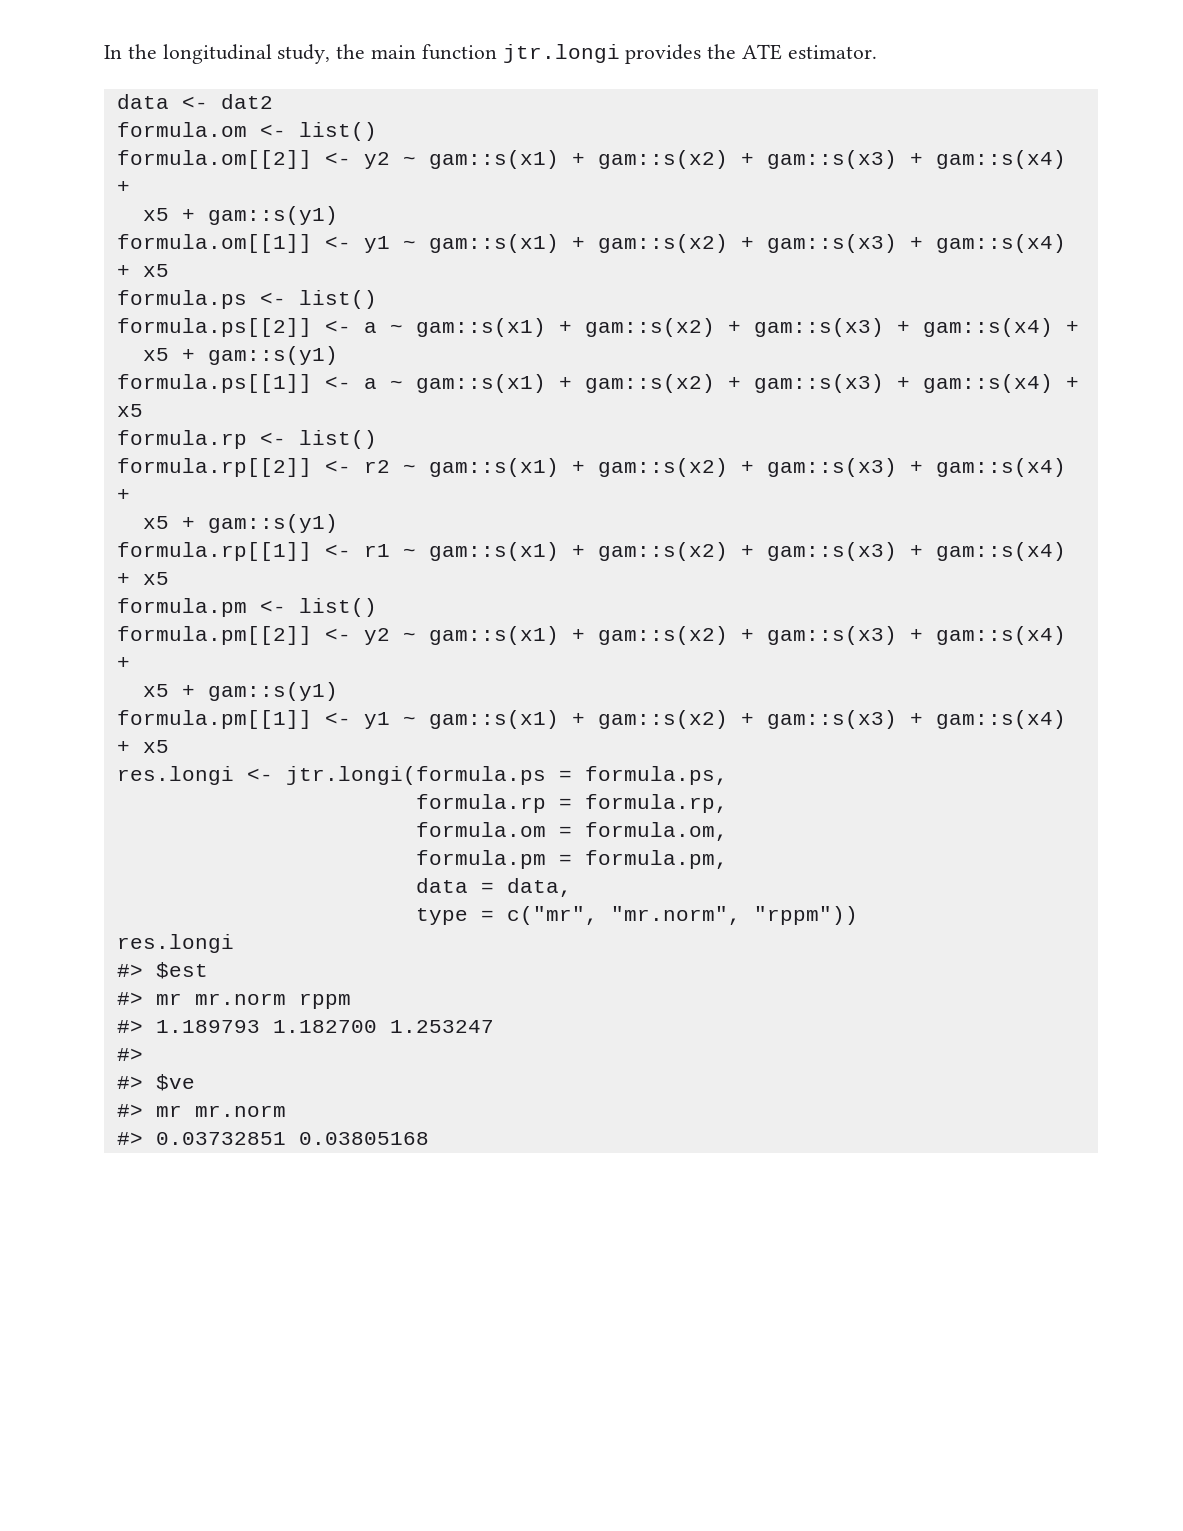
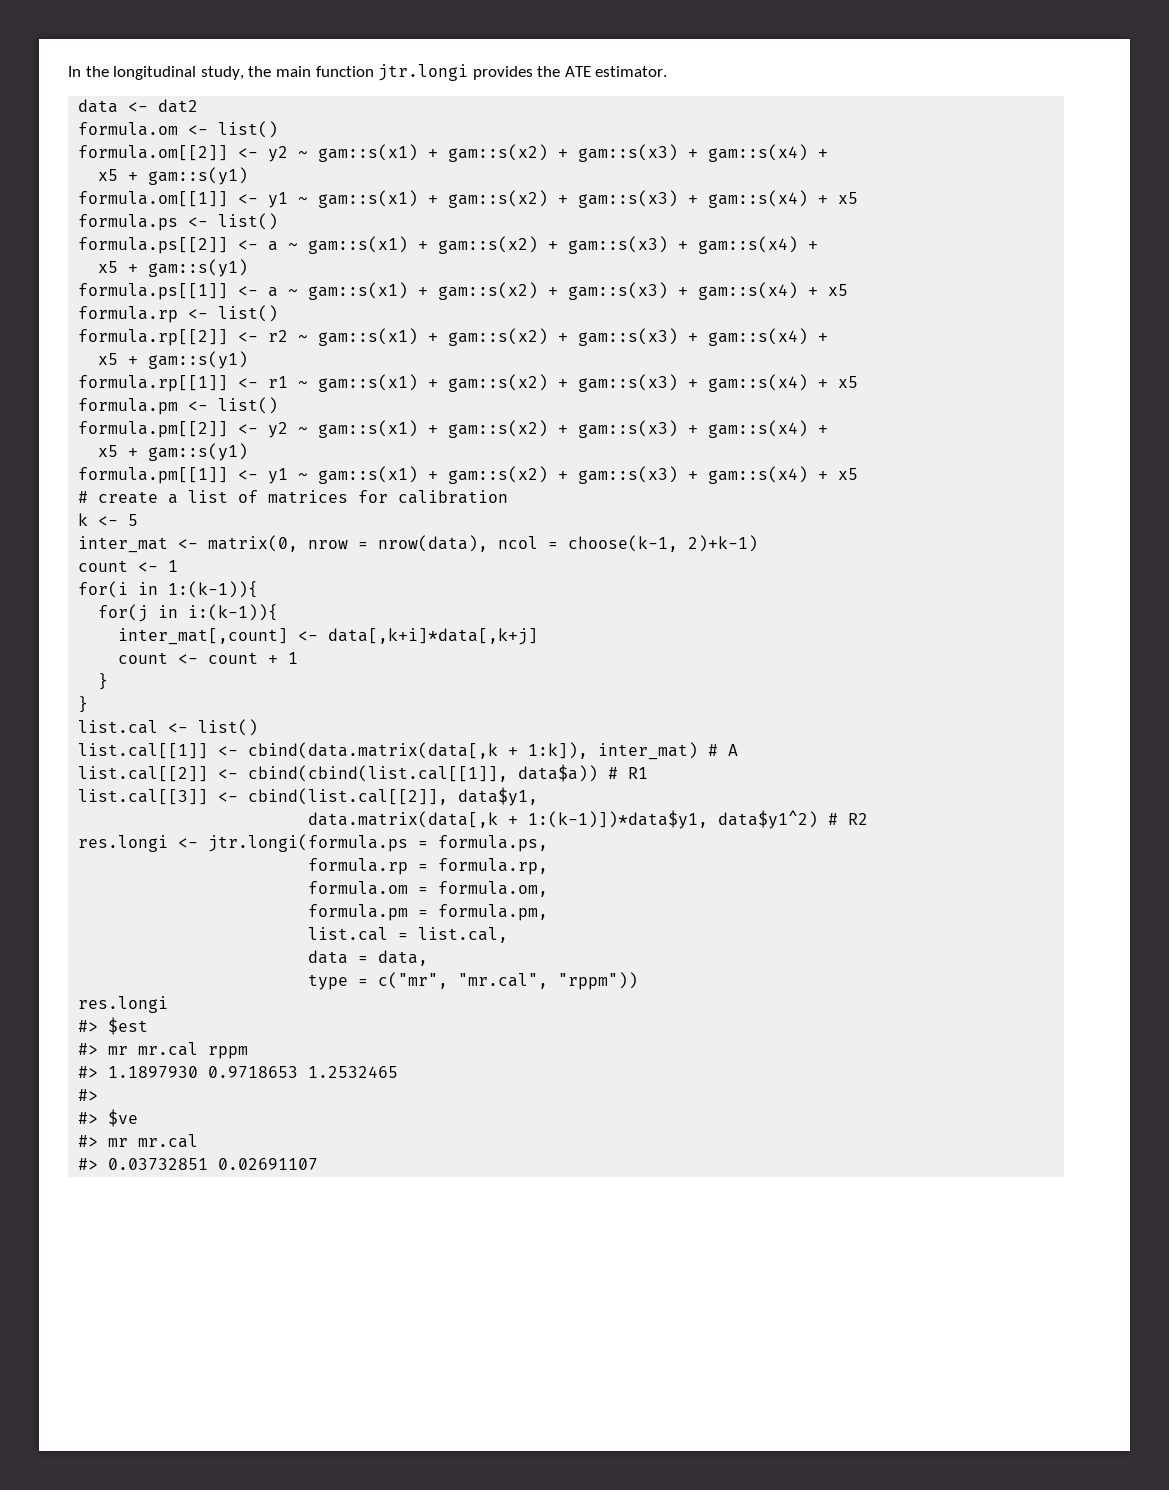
+ # create a list of matrices for calibration
+ k <- 5
+ inter_mat <- matrix(0, nrow = nrow(data), ncol = choose(k-1, 2)+k-1)
+ count <- 1
+ for(i in 1:(k-1)){
+ for(j in i:(k-1)){
+ inter_mat[,count] <- data[,k+i]*data[,k+j]
+ count <- count + 1
+ }
+ }
+ list.cal <- list()
+ list.cal[[1]] <- cbind(data.matrix(data[,k + 1:k]), inter_mat) # A
+ list.cal[[2]] <- cbind(cbind(list.cal[[1]], data$a)) # R1
+ list.cal[[3]] <- cbind(list.cal[[2]], data$y1,
+ data.matrix(data[,k + 1:(k-1)])*data$y1, data$y1^2) # R2
+ list.cal = list.cal,
- type = c("mr", "mr.norm", "rppm"))
+ type = c("mr", "mr.cal", "rppm"))
- #> mr mr.norm rppm
+ #> mr mr.cal rppm
- #> 1.189793 1.182700 1.253247
+ #> 1.1897930 0.9718653 1.2532465
  #> $ve
- #> mr mr.norm
+ #> mr mr.cal
- #> 0.03732851 0.03805168
+ #> 0.03732851 0.02691107

